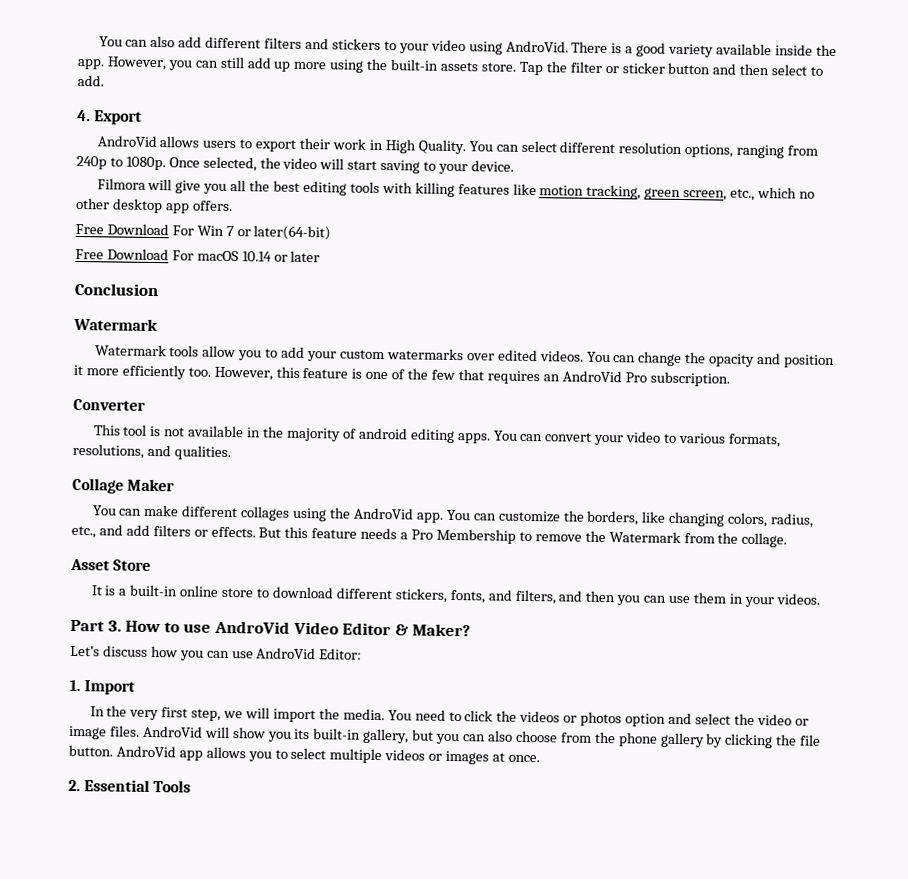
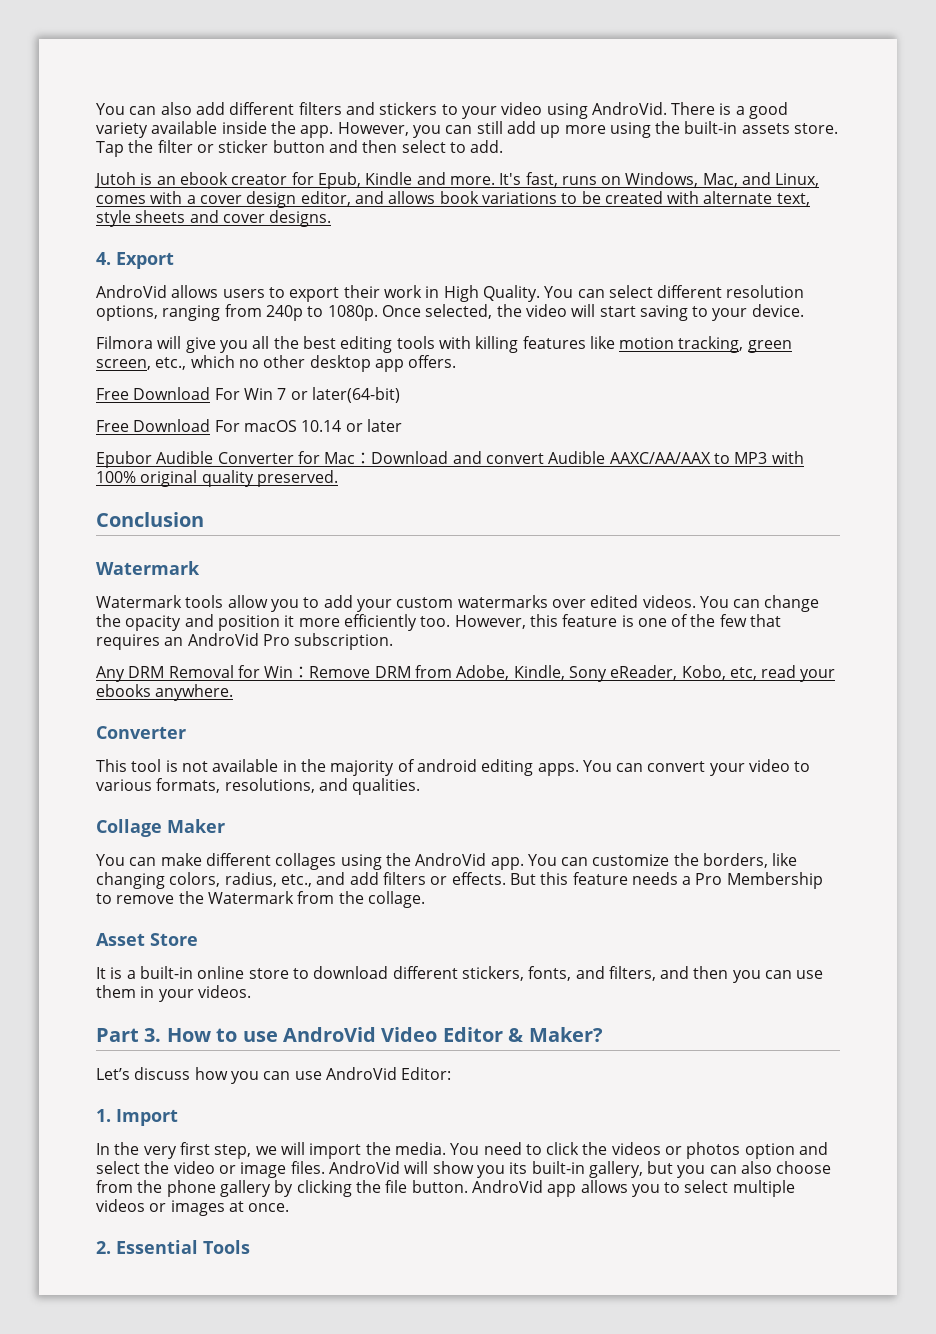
+ Jutoh is an ebook creator for Epub, Kindle and more. It's fast, runs on Windows, Mac, and Linux, comes with a cover design editor, and allows book variations to be created with alternate text, style sheets and cover designs.
+ Epubor Audible Converter for Mac：Download and convert Audible AAXC/AA/AAX to MP3 with 100% original quality preserved.
+ Any DRM Removal for Win：Remove DRM from Adobe, Kindle, Sony eReader, Kobo, etc, read your ebooks anywhere.

